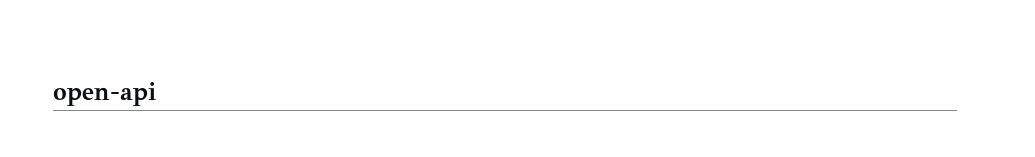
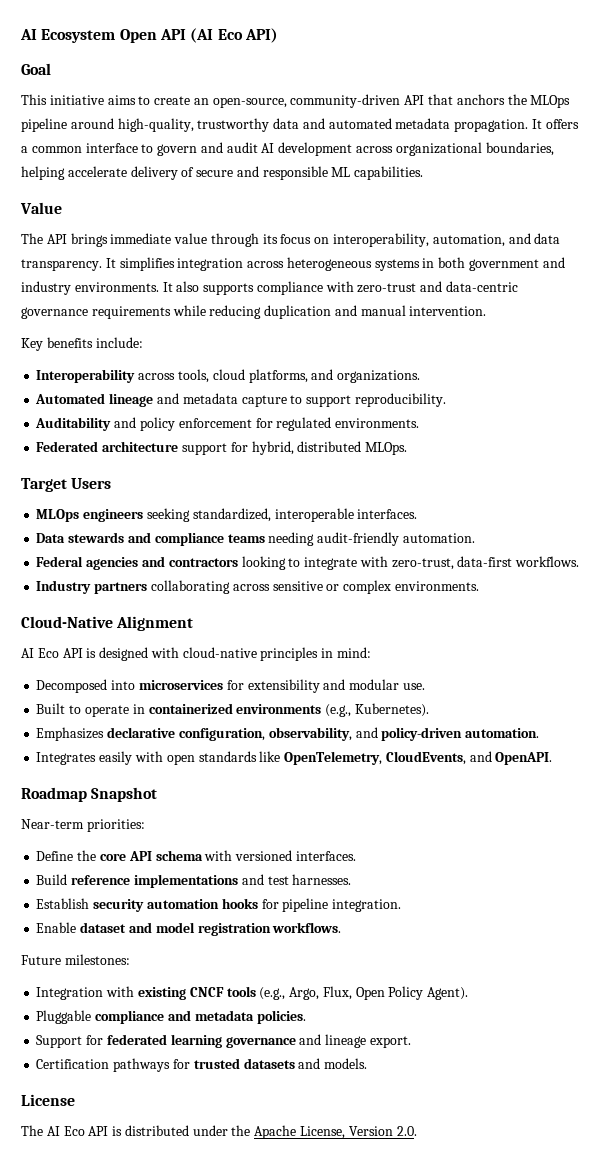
- open-api
+ AI Ecosystem Open API (AI Eco API)
+ Goal
+ This initiative aims to create an open-source, community-driven API that anchors the MLOps pipeline around high-quality, trustworthy data and automated metadata propagation. It offers a common interface to govern and audit AI development across organizational boundaries, helping accelerate delivery of secure and responsible ML capabilities.
+ Value
+ The API brings immediate value through its focus on interoperability, automation, and data transparency. It simplifies integration across heterogeneous systems in both government and industry environments. It also supports compliance with zero-trust and data-centric governance requirements while reducing duplication and manual intervention.
+ Key benefits include:
+ Interoperability across tools, cloud platforms, and organizations.
+ Automated lineage and metadata capture to support reproducibility.
+ Auditability and policy enforcement for regulated environments.
+ Federated architecture support for hybrid, distributed MLOps.
+ Target Users
+ MLOps engineers seeking standardized, interoperable interfaces.
+ Data stewards and compliance teams needing audit-friendly automation.
+ Federal agencies and contractors looking to integrate with zero-trust, data-first workflows.
+ Industry partners collaborating across sensitive or complex environments.
+ Cloud-Native Alignment
+ AI Eco API is designed with cloud-native principles in mind:
+ Decomposed into microservices for extensibility and modular use.
+ Built to operate in containerized environments (e.g., Kubernetes).
+ Emphasizes declarative configuration, observability, and policy-driven automation.
+ Integrates easily with open standards like OpenTelemetry, CloudEvents, and OpenAPI.
+ Roadmap Snapshot
+ Near-term priorities:
+ Define the core API schema with versioned interfaces.
+ Build reference implementations and test harnesses.
+ Establish security automation hooks for pipeline integration.
+ Enable dataset and model registration workflows.
+ Future milestones:
+ Integration with existing CNCF tools (e.g., Argo, Flux, Open Policy Agent).
+ Pluggable compliance and metadata policies.
+ Support for federated learning governance and lineage export.
+ Certification pathways for trusted datasets and models.
+ License
+ The AI Eco API is distributed under the Apache License, Version 2.0.

